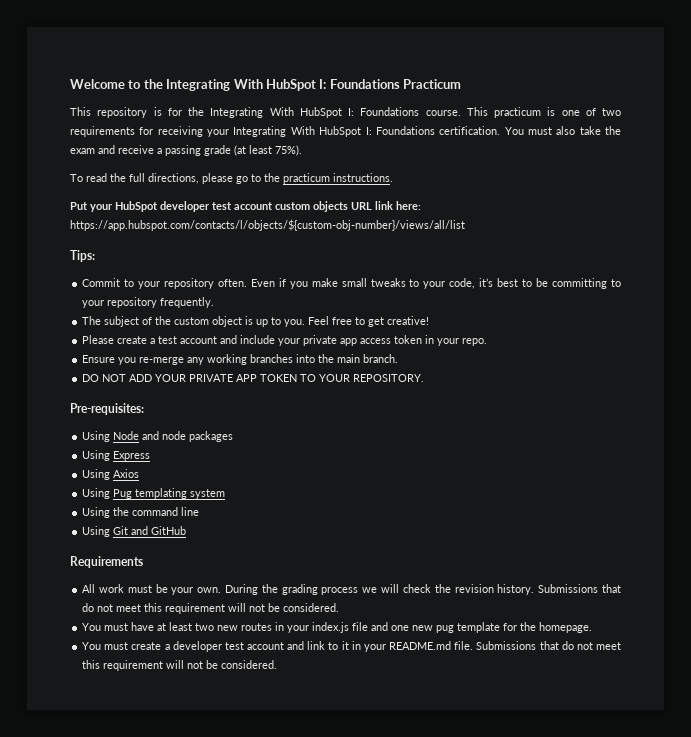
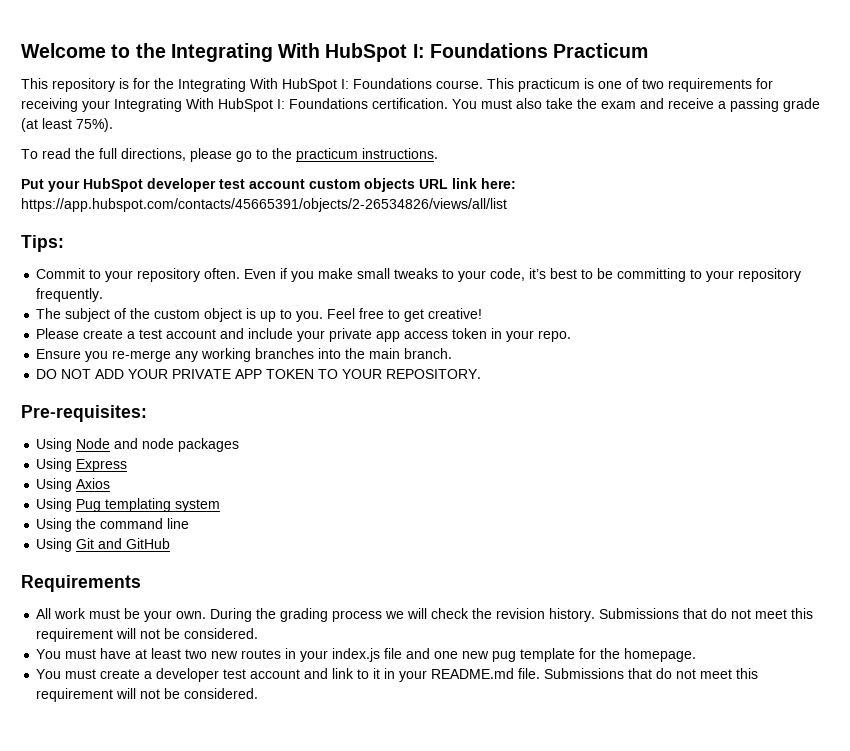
- Put your HubSpot developer test account custom objects URL link here: https://app.hubspot.com/contacts/l/objects/${custom-obj-number}/views/all/list
+ Put your HubSpot developer test account custom objects URL link here: https://app.hubspot.com/contacts/45665391/objects/2-26534826/views/all/list

